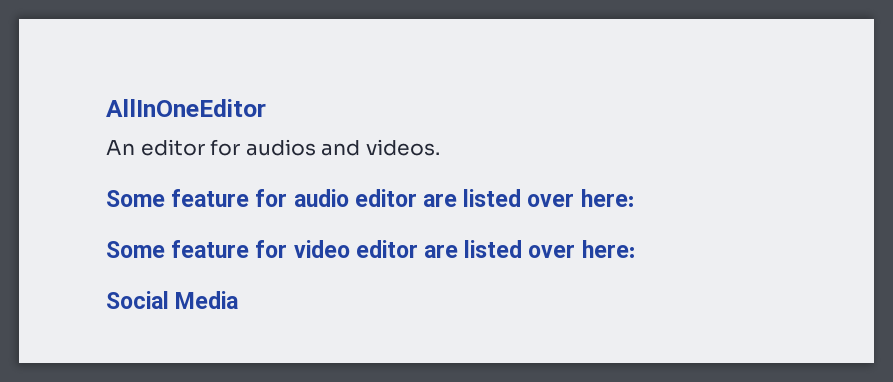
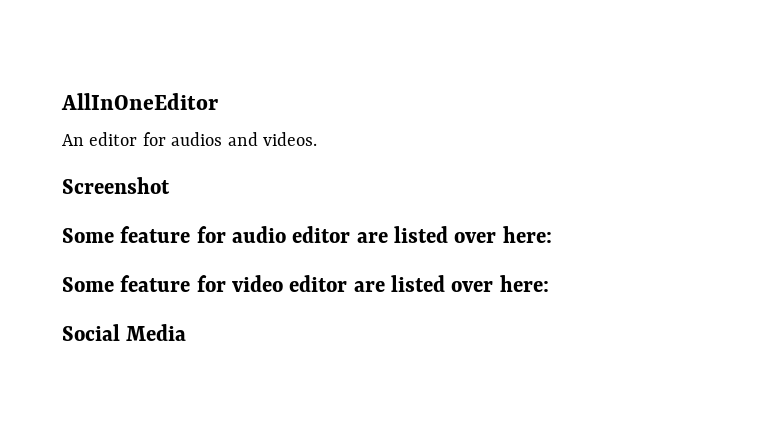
+ Screenshot

